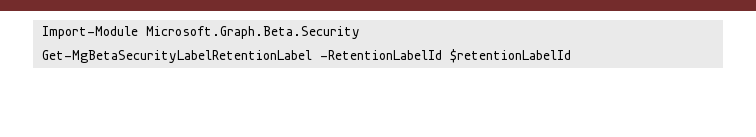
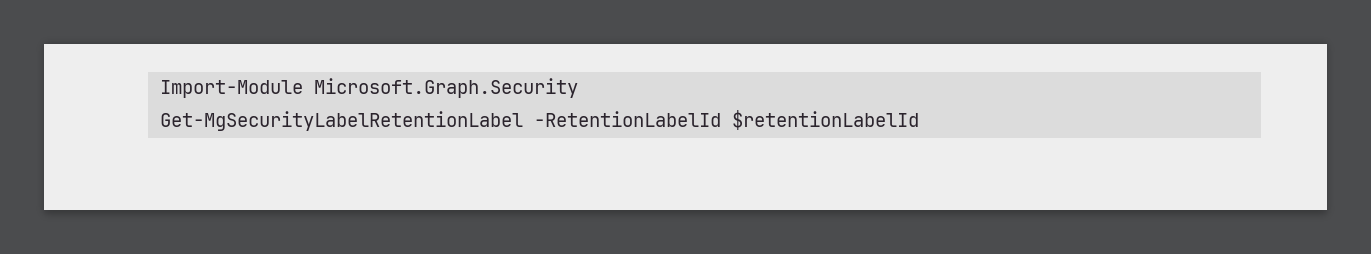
- Import-Module Microsoft.Graph.Beta.Security
- Get-MgBetaSecurityLabelRetentionLabel -RetentionLabelId $retentionLabelId
+ Import-Module Microsoft.Graph.Security
+ Get-MgSecurityLabelRetentionLabel -RetentionLabelId $retentionLabelId

